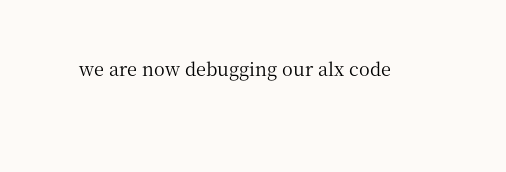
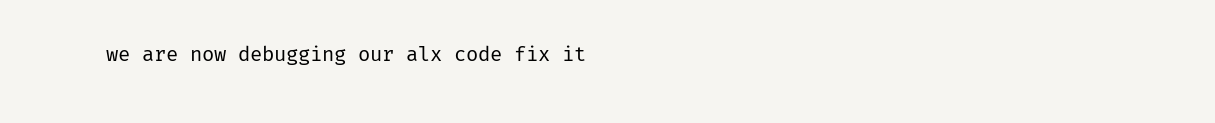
- we are now debugging our alx code
+ we are now debugging our alx code fix it

